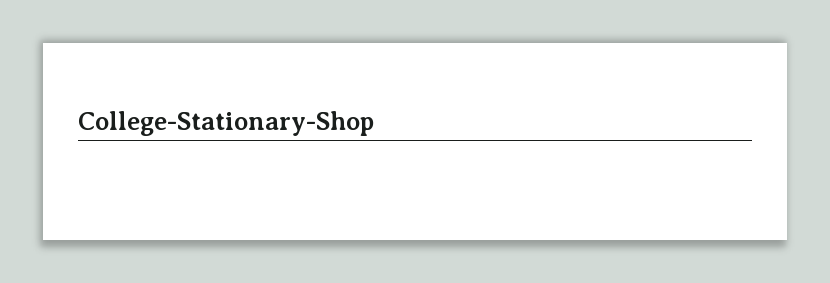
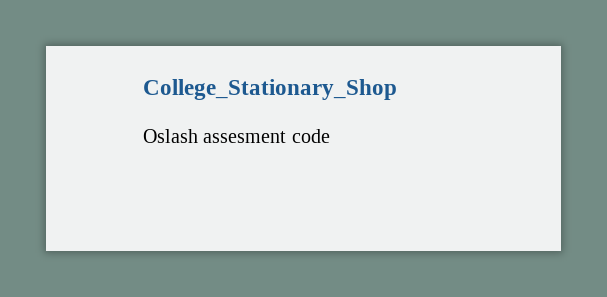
- College-Stationary-Shop
+ College_Stationary_Shop
+ Oslash assesment code

